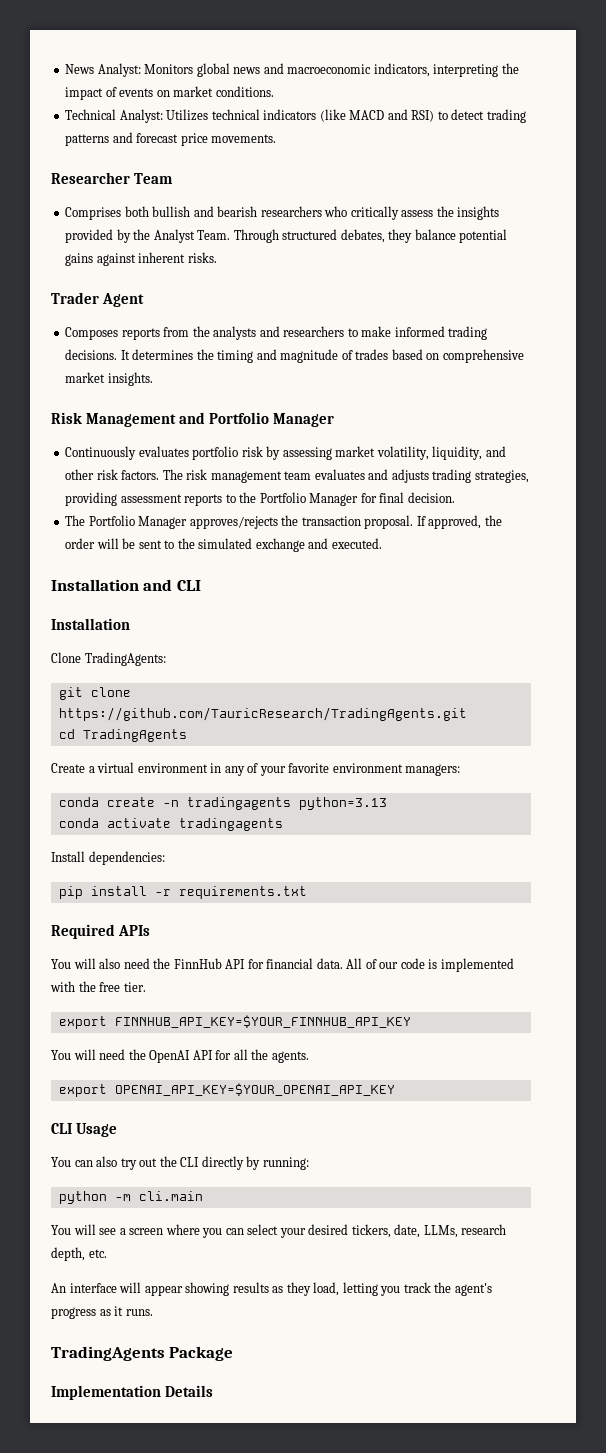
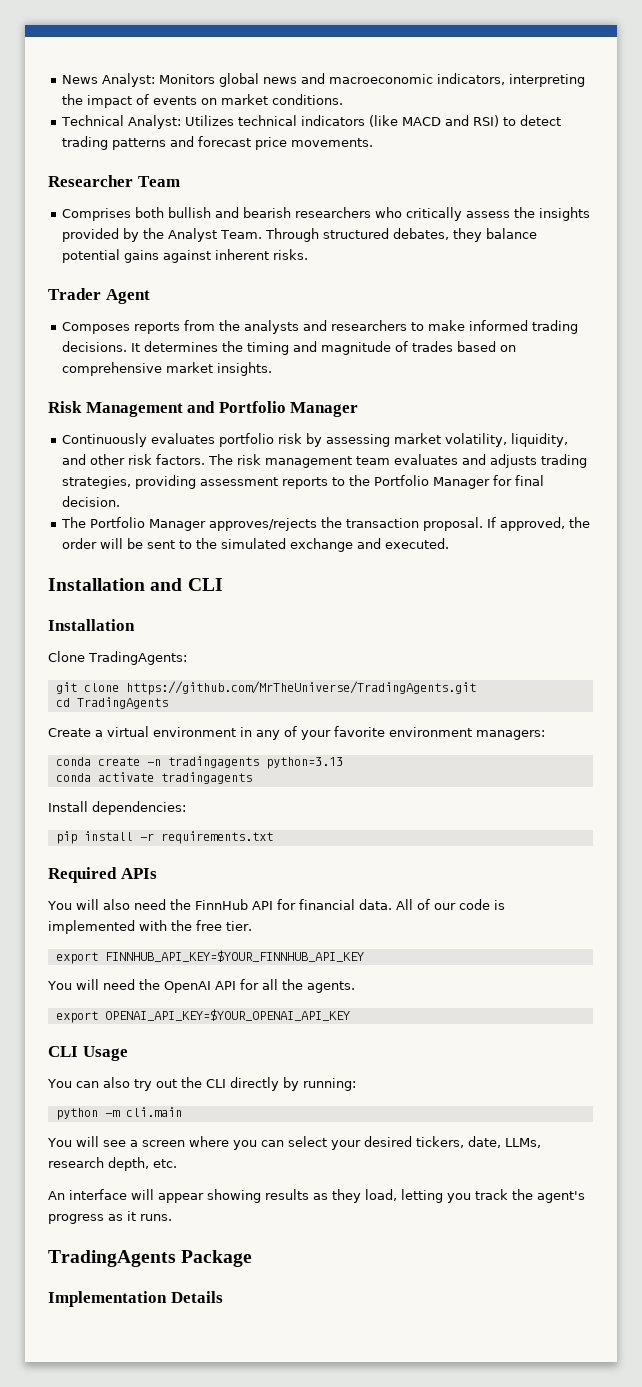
- git clone https://github.com/TauricResearch/TradingAgents.git
+ git clone https://github.com/MrTheUniverse/TradingAgents.git

